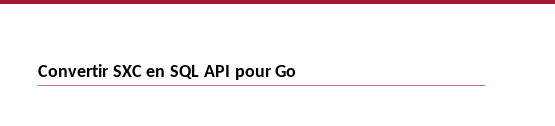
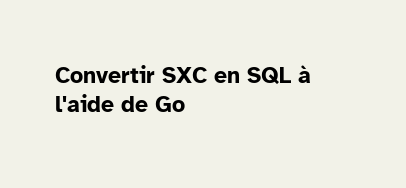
- Convertir SXC en SQL API pour Go
+ Convertir SXC en SQL à l'aide de Go

